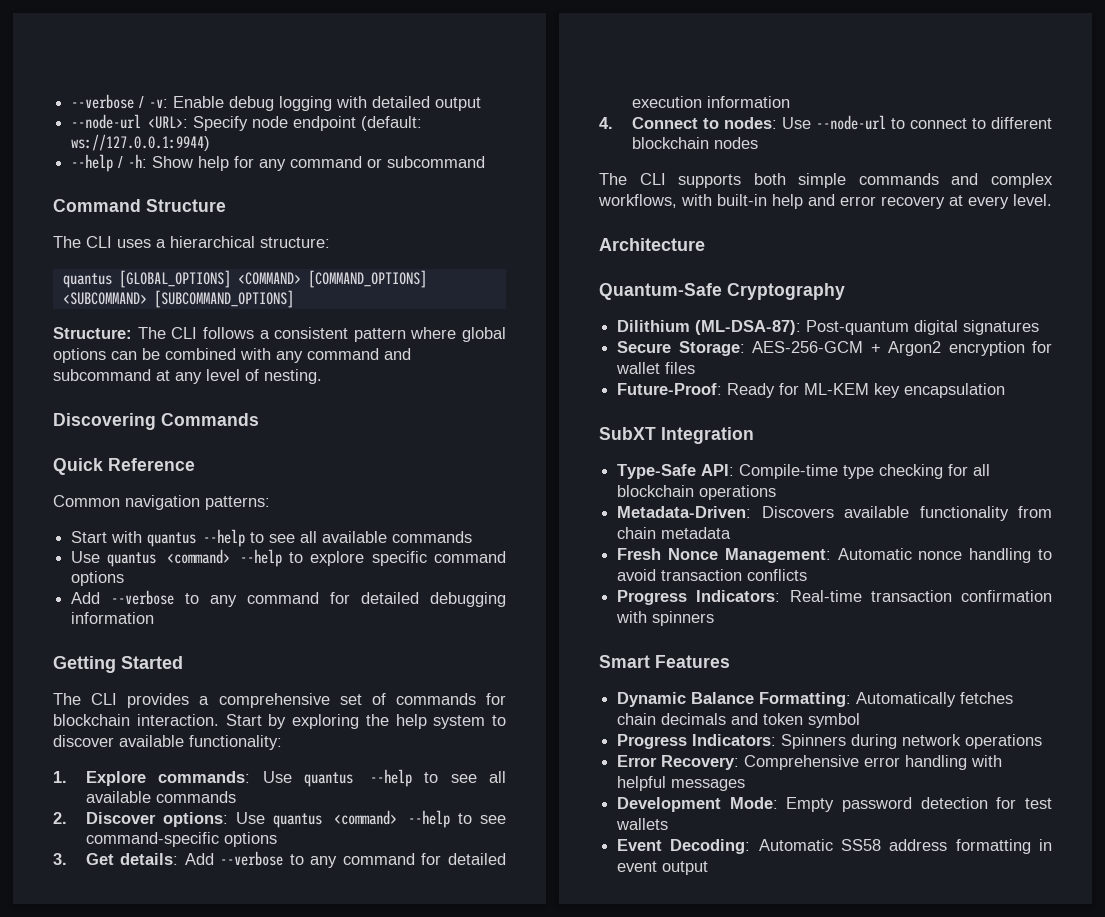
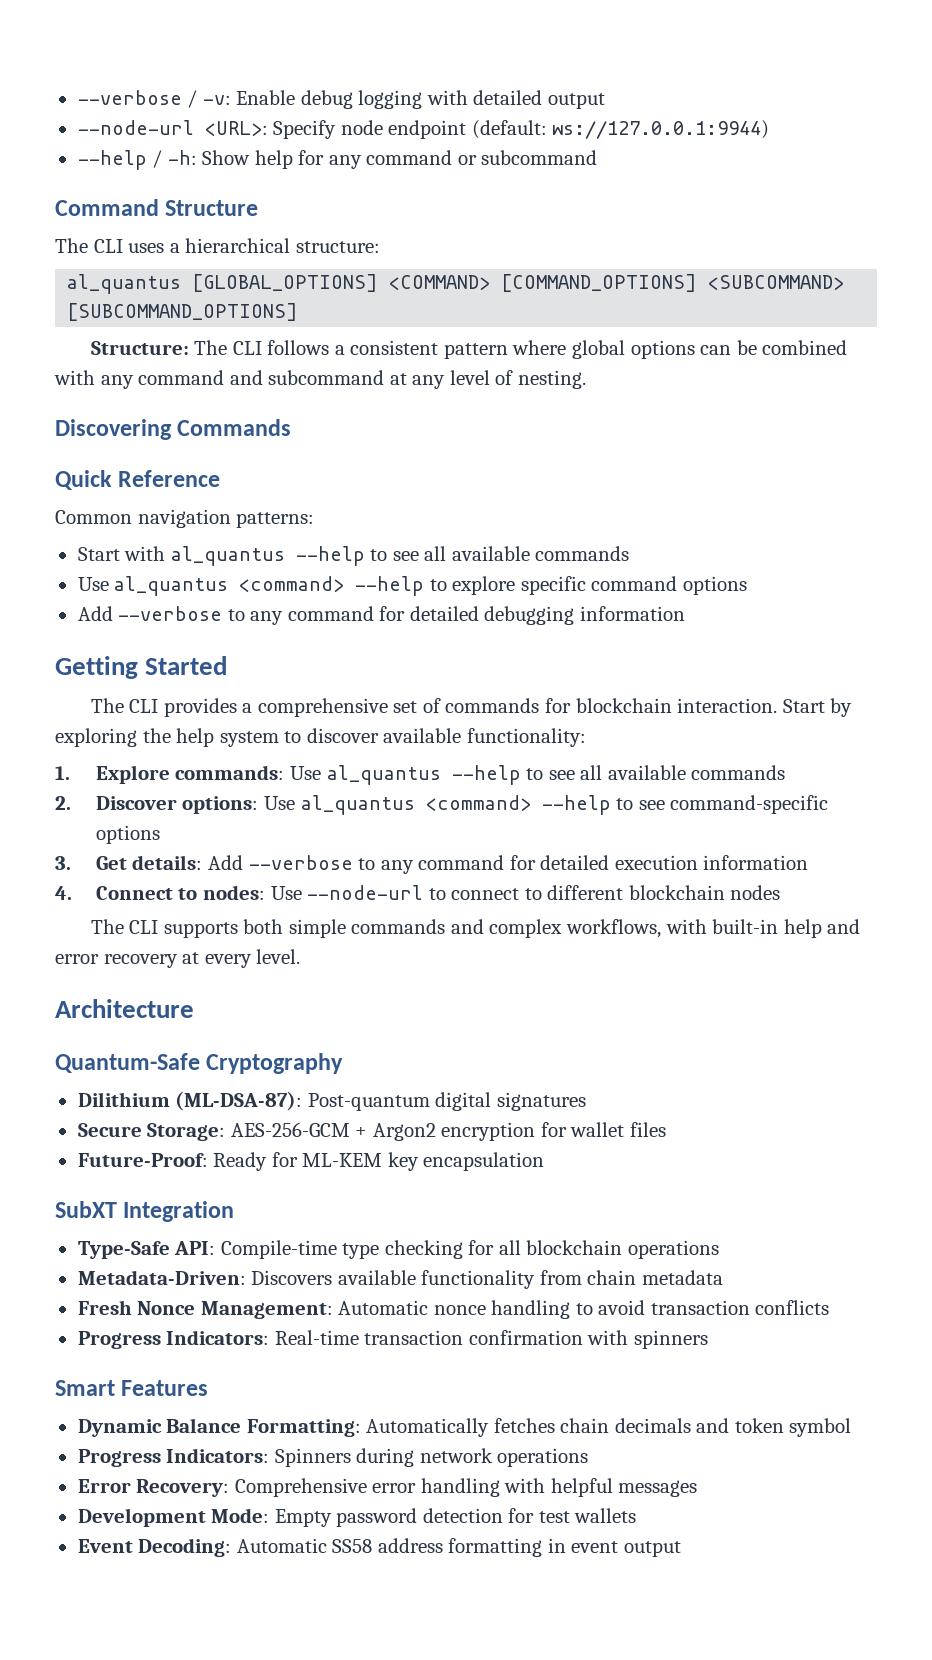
- quantus [GLOBAL_OPTIONS] <COMMAND> [COMMAND_OPTIONS] <SUBCOMMAND> [SUBCOMMAND_OPTIONS]
+ al_quantus [GLOBAL_OPTIONS] <COMMAND> [COMMAND_OPTIONS] <SUBCOMMAND> [SUBCOMMAND_OPTIONS]
- Start with quantus --help to see all available commands
+ Start with al_quantus --help to see all available commands
- Use quantus <command> --help to explore specific command options
+ Use al_quantus <command> --help to explore specific command options
- 1. Explore commands: Use quantus --help to see all available commands
+ 1. Explore commands: Use al_quantus --help to see all available commands
- 2. Discover options: Use quantus <command> --help to see command-specific options
+ 2. Discover options: Use al_quantus <command> --help to see command-specific options

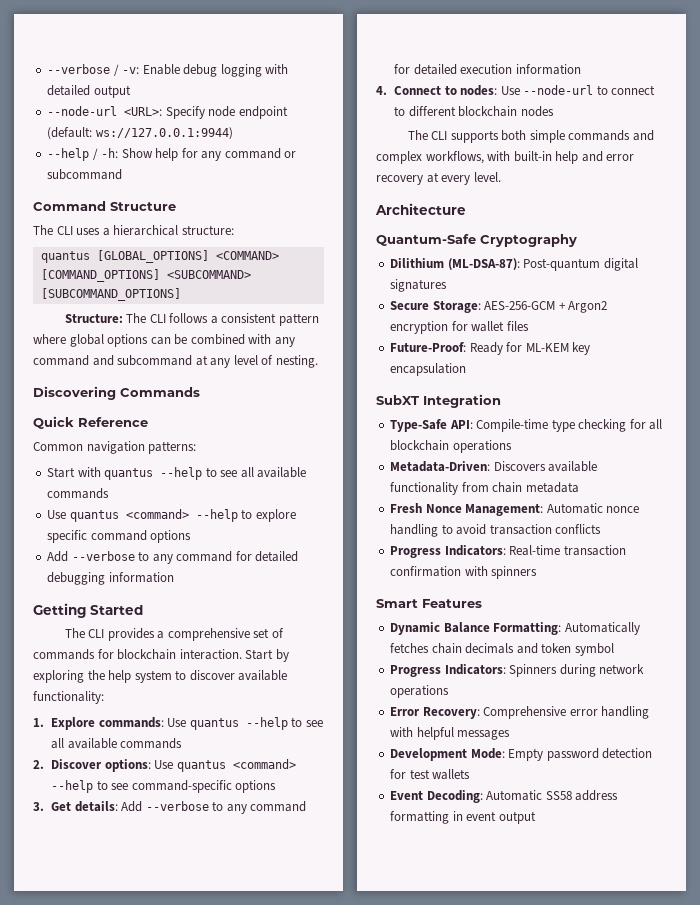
- al_quantus [GLOBAL_OPTIONS] <COMMAND> [COMMAND_OPTIONS] <SUBCOMMAND> [SUBCOMMAND_OPTIONS]
+ quantus [GLOBAL_OPTIONS] <COMMAND> [COMMAND_OPTIONS] <SUBCOMMAND> [SUBCOMMAND_OPTIONS]
- Start with al_quantus --help to see all available commands
+ Start with quantus --help to see all available commands
- Use al_quantus <command> --help to explore specific command options
+ Use quantus <command> --help to explore specific command options
- 1. Explore commands: Use al_quantus --help to see all available commands
+ 1. Explore commands: Use quantus --help to see all available commands
- 2. Discover options: Use al_quantus <command> --help to see command-specific options
+ 2. Discover options: Use quantus <command> --help to see command-specific options

